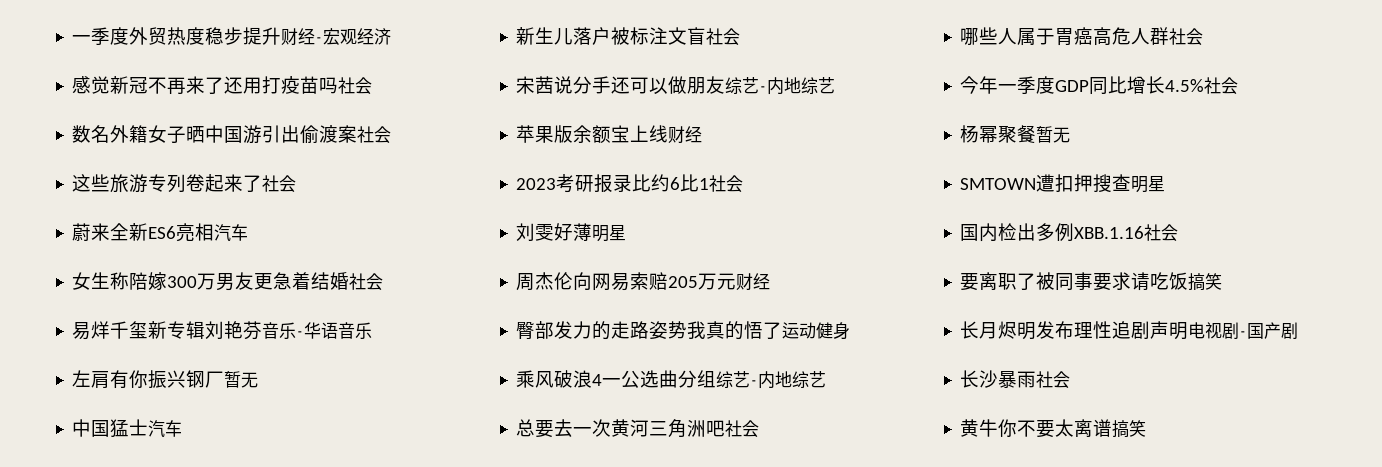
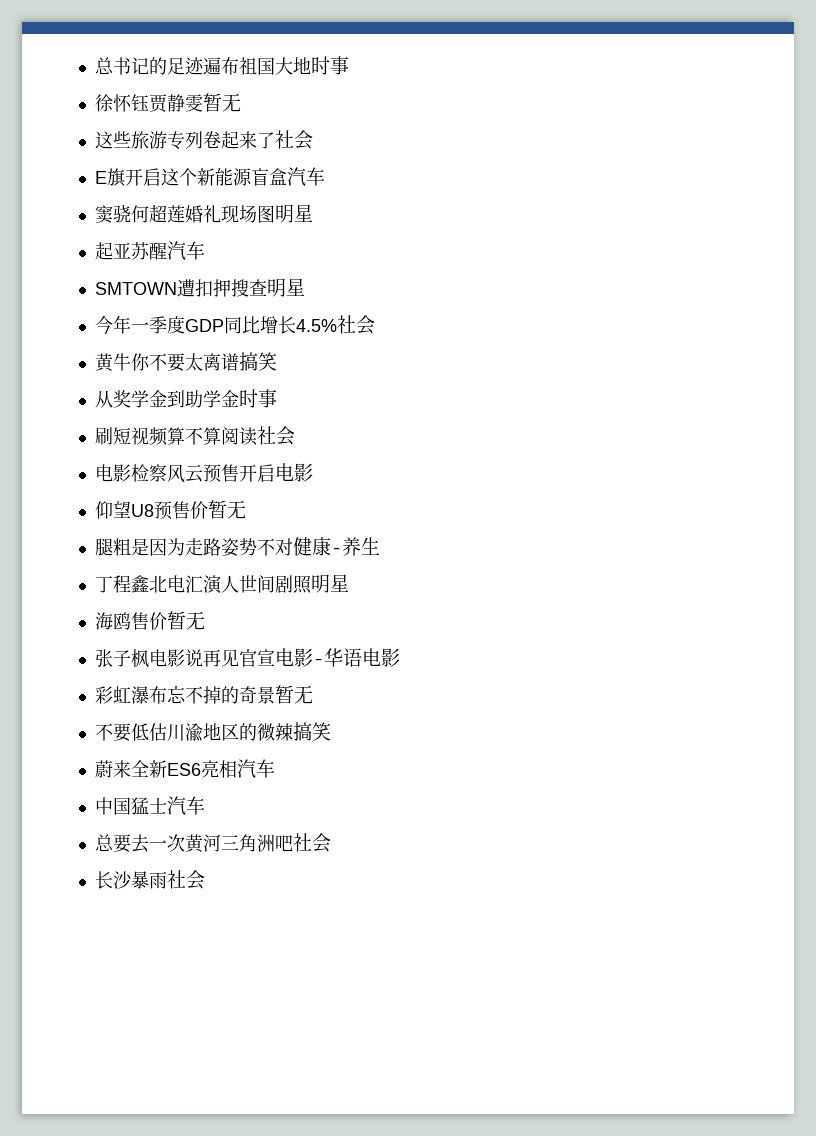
- 一季度外贸热度稳步提升财经-宏观经济
- 感觉新冠不再来了还用打疫苗吗社会
- 数名外籍女子晒中国游引出偷渡案社会
+ 总书记的足迹遍布祖国大地时事
+ 徐怀钰贾静雯暂无
+ E旗开启这个新能源盲盒汽车
+ 窦骁何超莲婚礼现场图明星
+ 起亚苏醒汽车
+ SMTOWN遭扣押搜查明星
+ 今年一季度GDP同比增长4.5%社会
+ 黄牛你不要太离谱搞笑
+ 从奖学金到助学金时事
+ 刷短视频算不算阅读社会
+ 电影检察风云预售开启电影
+ 仰望U8预售价暂无
+ 腿粗是因为走路姿势不对健康-养生
+ 丁程鑫北电汇演人世间剧照明星
+ 海鸥售价暂无
+ 张子枫电影说再见官宣电影-华语电影
+ 彩虹瀑布忘不掉的奇景暂无
+ 不要低估川渝地区的微辣搞笑
- 女生称陪嫁300万男友更急着结婚社会
- 易烊千玺新专辑刘艳芬音乐-华语音乐
- 左肩有你振兴钢厂暂无
  中国猛士汽车
- 新生儿落户被标注文盲社会
- 宋茜说分手还可以做朋友综艺-内地综艺
- 苹果版余额宝上线财经
- 2023考研报录比约6比1社会
- 刘雯好薄明星
- 周杰伦向网易索赔205万元财经
- 臀部发力的走路姿势我真的悟了运动健身
- 乘风破浪4一公选曲分组综艺-内地综艺
- 哪些人属于胃癌高危人群社会
- 今年一季度GDP同比增长4.5%社会
- 杨幂聚餐暂无
- SMTOWN遭扣押搜查明星
- 国内检出多例XBB.1.16社会
- 要离职了被同事要求请吃饭搞笑
- 长月烬明发布理性追剧声明电视剧-国产剧
  长沙暴雨社会
- 黄牛你不要太离谱搞笑

